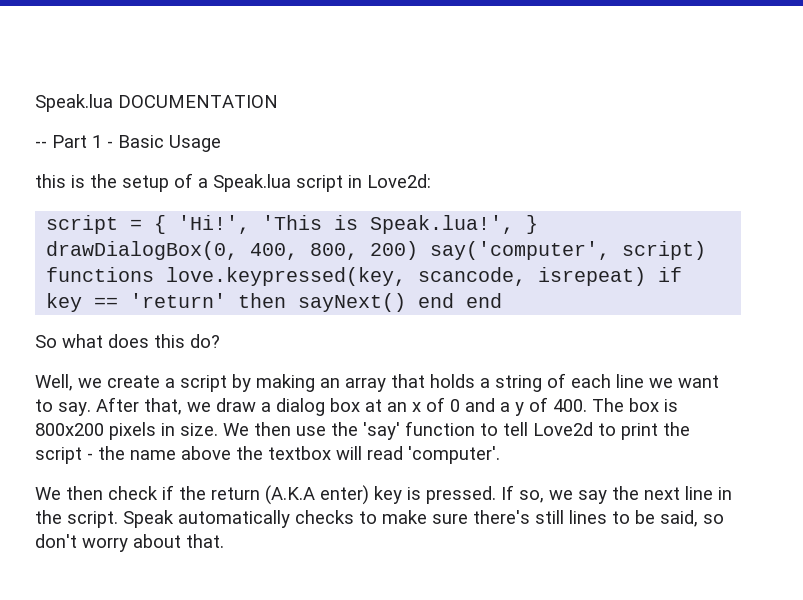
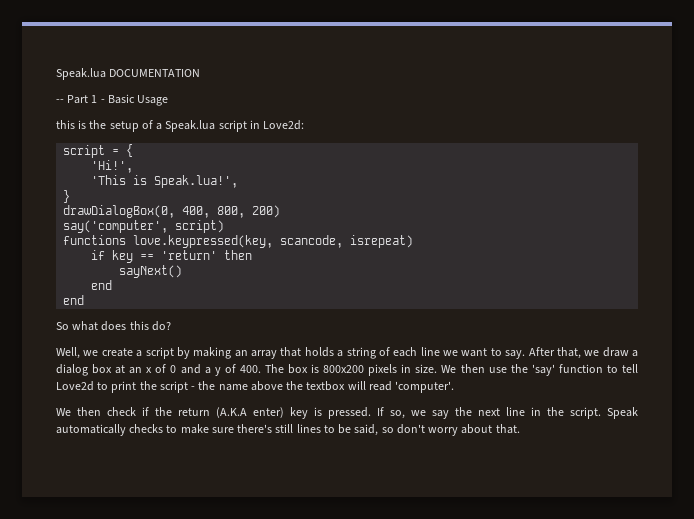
- script = { 'Hi!', 'This is Speak.lua!', }
+ script = {
+ 'Hi!',
+ 'This is Speak.lua!',
+ }
- drawDialogBox(0, 400, 800, 200) say('computer', script)
+ drawDialogBox(0, 400, 800, 200)
+ say('computer', script)
- functions love.keypressed(key, scancode, isrepeat) if key == 'return' then sayNext() end end
+ functions love.keypressed(key, scancode, isrepeat)
+ if key == 'return' then
+ sayNext()
+ end
+ end

